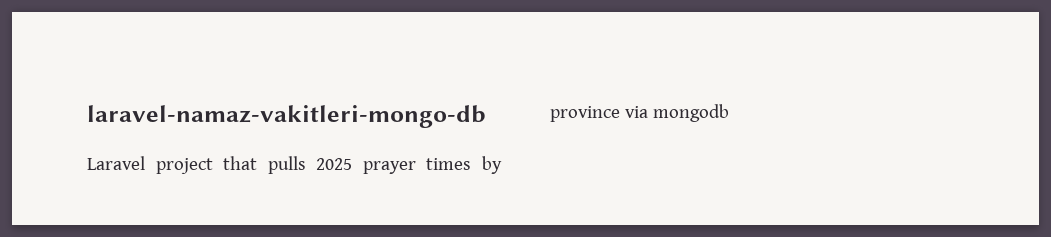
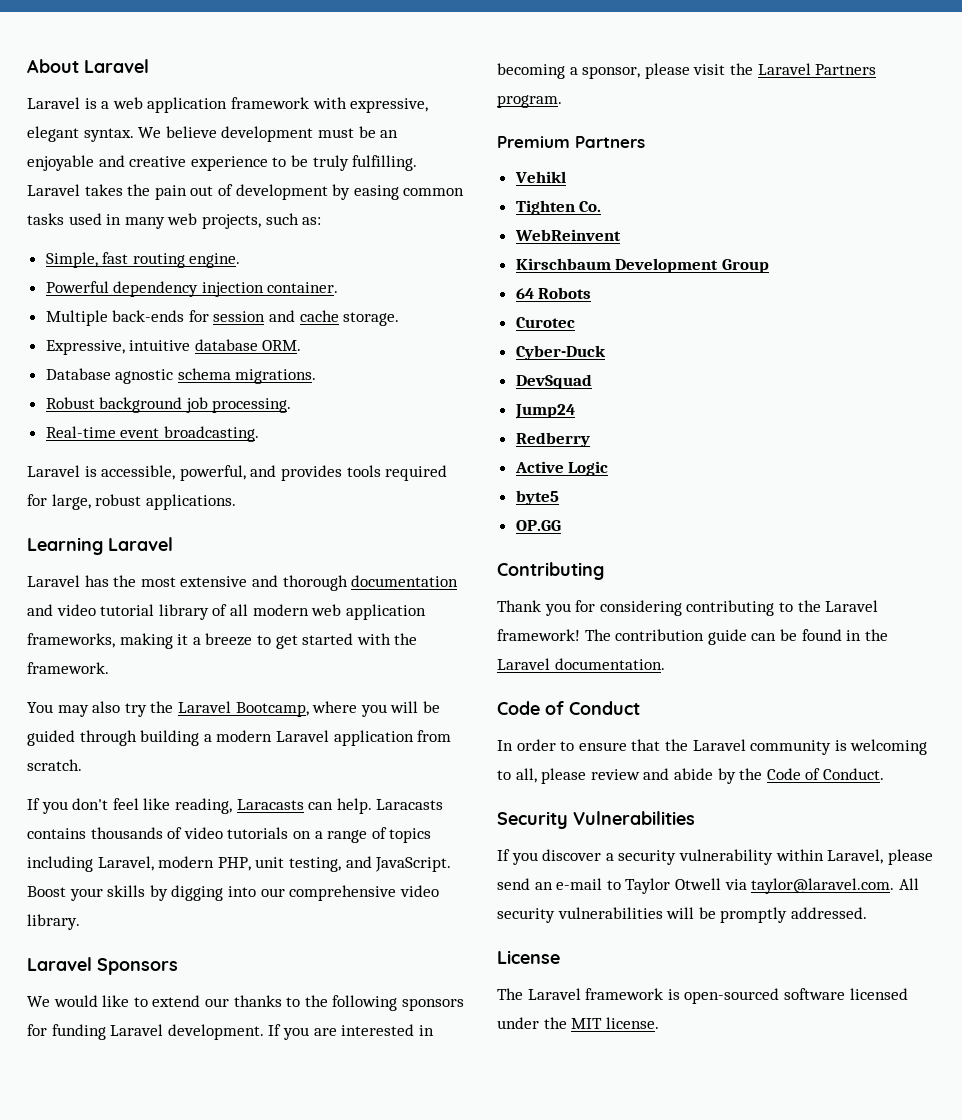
- laravel-namaz-vakitleri-mongo-db
- Laravel project that pulls 2025 prayer times by province via mongodb
+ About Laravel
+ Laravel is a web application framework with expressive, elegant syntax. We believe development must be an enjoyable and creative experience to be truly fulfilling. Laravel takes the pain out of development by easing common tasks used in many web projects, such as:
+ Simple, fast routing engine.
+ Powerful dependency injection container.
+ Multiple back-ends for session and cache storage.
+ Expressive, intuitive database ORM.
+ Database agnostic schema migrations.
+ Robust background job processing.
+ Real-time event broadcasting.
+ Laravel is accessible, powerful, and provides tools required for large, robust applications.
+ Learning Laravel
+ Laravel has the most extensive and thorough documentation and video tutorial library of all modern web application frameworks, making it a breeze to get started with the framework.
+ You may also try the Laravel Bootcamp, where you will be guided through building a modern Laravel application from scratch.
+ If you don't feel like reading, Laracasts can help. Laracasts contains thousands of video tutorials on a range of topics including Laravel, modern PHP, unit testing, and JavaScript. Boost your skills by digging into our comprehensive video library.
+ Laravel Sponsors
+ We would like to extend our thanks to the following sponsors for funding Laravel development. If you are interested in becoming a sponsor, please visit the Laravel Partners program.
+ Premium Partners
+ Vehikl
+ Tighten Co.
+ WebReinvent
+ Kirschbaum Development Group
+ 64 Robots
+ Curotec
+ Cyber-Duck
+ DevSquad
+ Jump24
+ Redberry
+ Active Logic
+ byte5
+ OP.GG
+ Contributing
+ Thank you for considering contributing to the Laravel framework! The contribution guide can be found in the Laravel documentation.
+ Code of Conduct
+ In order to ensure that the Laravel community is welcoming to all, please review and abide by the Code of Conduct.
+ Security Vulnerabilities
+ If you discover a security vulnerability within Laravel, please send an e-mail to Taylor Otwell via taylor@laravel.com. All security vulnerabilities will be promptly addressed.
+ License
+ The Laravel framework is open-sourced software licensed under the MIT license.

